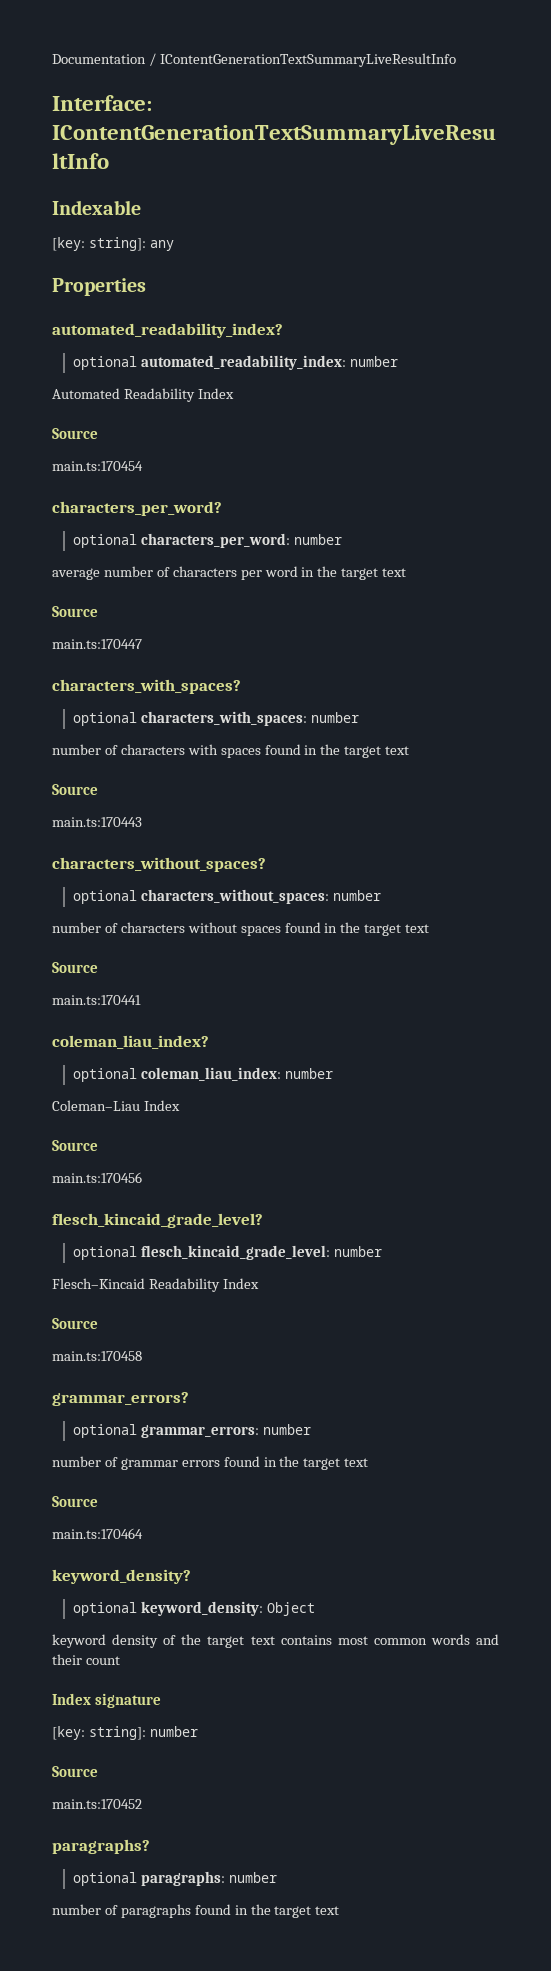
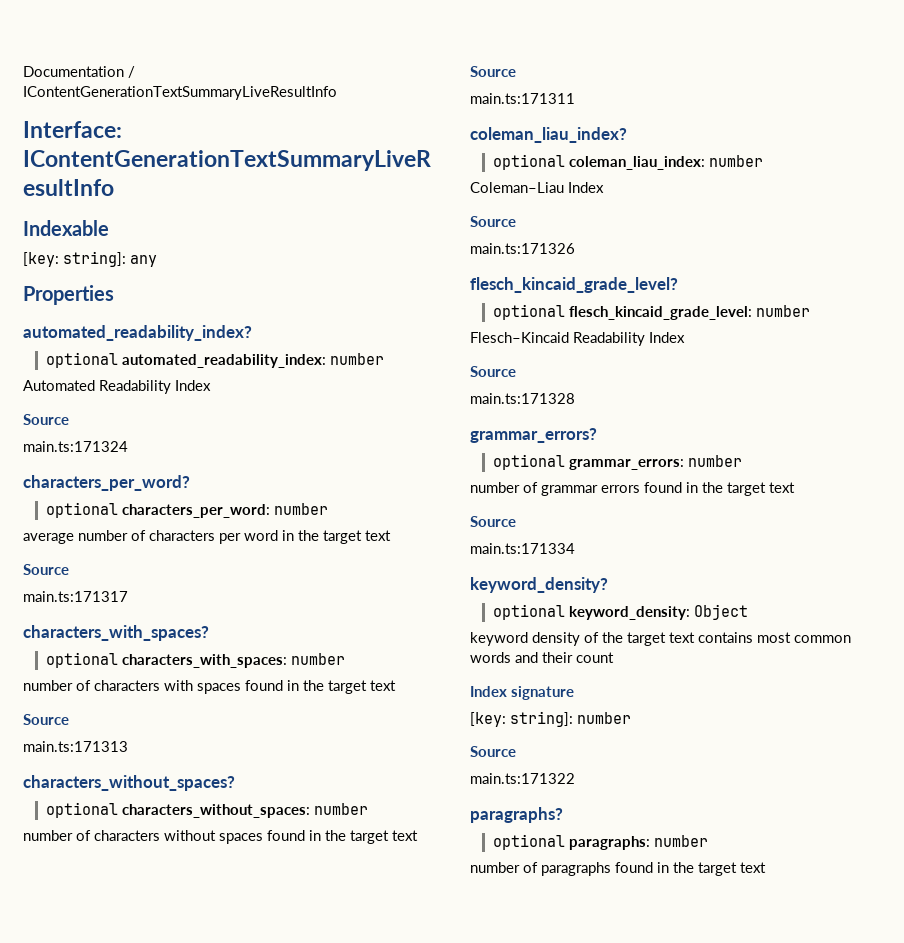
- main.ts:170454
+ main.ts:171324
- main.ts:170447
+ main.ts:171317
- main.ts:170443
+ main.ts:171313
- main.ts:170441
+ main.ts:171311
- main.ts:170456
+ main.ts:171326
- main.ts:170458
+ main.ts:171328
- main.ts:170464
+ main.ts:171334
- main.ts:170452
+ main.ts:171322

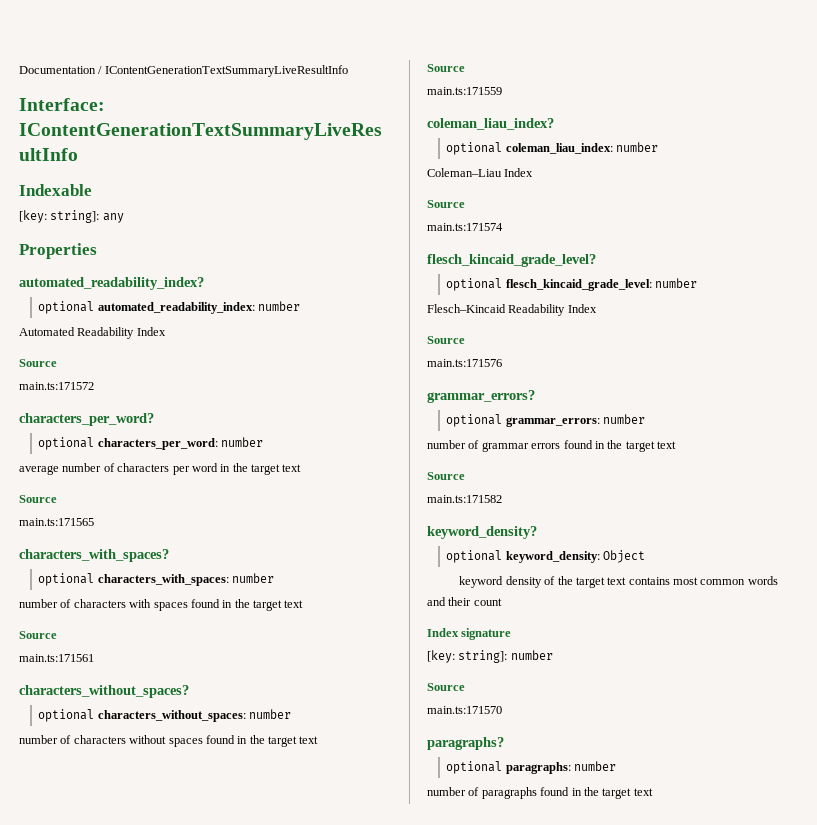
- main.ts:171324
+ main.ts:171572
- main.ts:171317
+ main.ts:171565
- main.ts:171313
+ main.ts:171561
- main.ts:171311
+ main.ts:171559
- main.ts:171326
+ main.ts:171574
- main.ts:171328
+ main.ts:171576
- main.ts:171334
+ main.ts:171582
- main.ts:171322
+ main.ts:171570

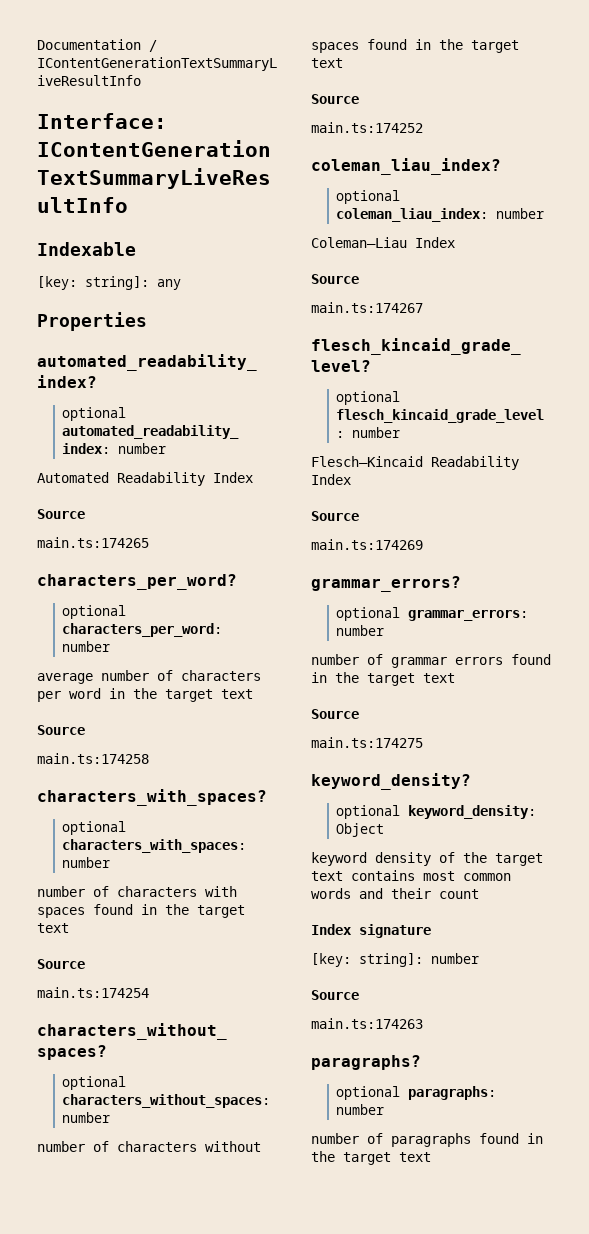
- main.ts:171572
+ main.ts:174265
- main.ts:171565
+ main.ts:174258
- main.ts:171561
+ main.ts:174254
- main.ts:171559
+ main.ts:174252
- main.ts:171574
+ main.ts:174267
- main.ts:171576
+ main.ts:174269
- main.ts:171582
+ main.ts:174275
- main.ts:171570
+ main.ts:174263

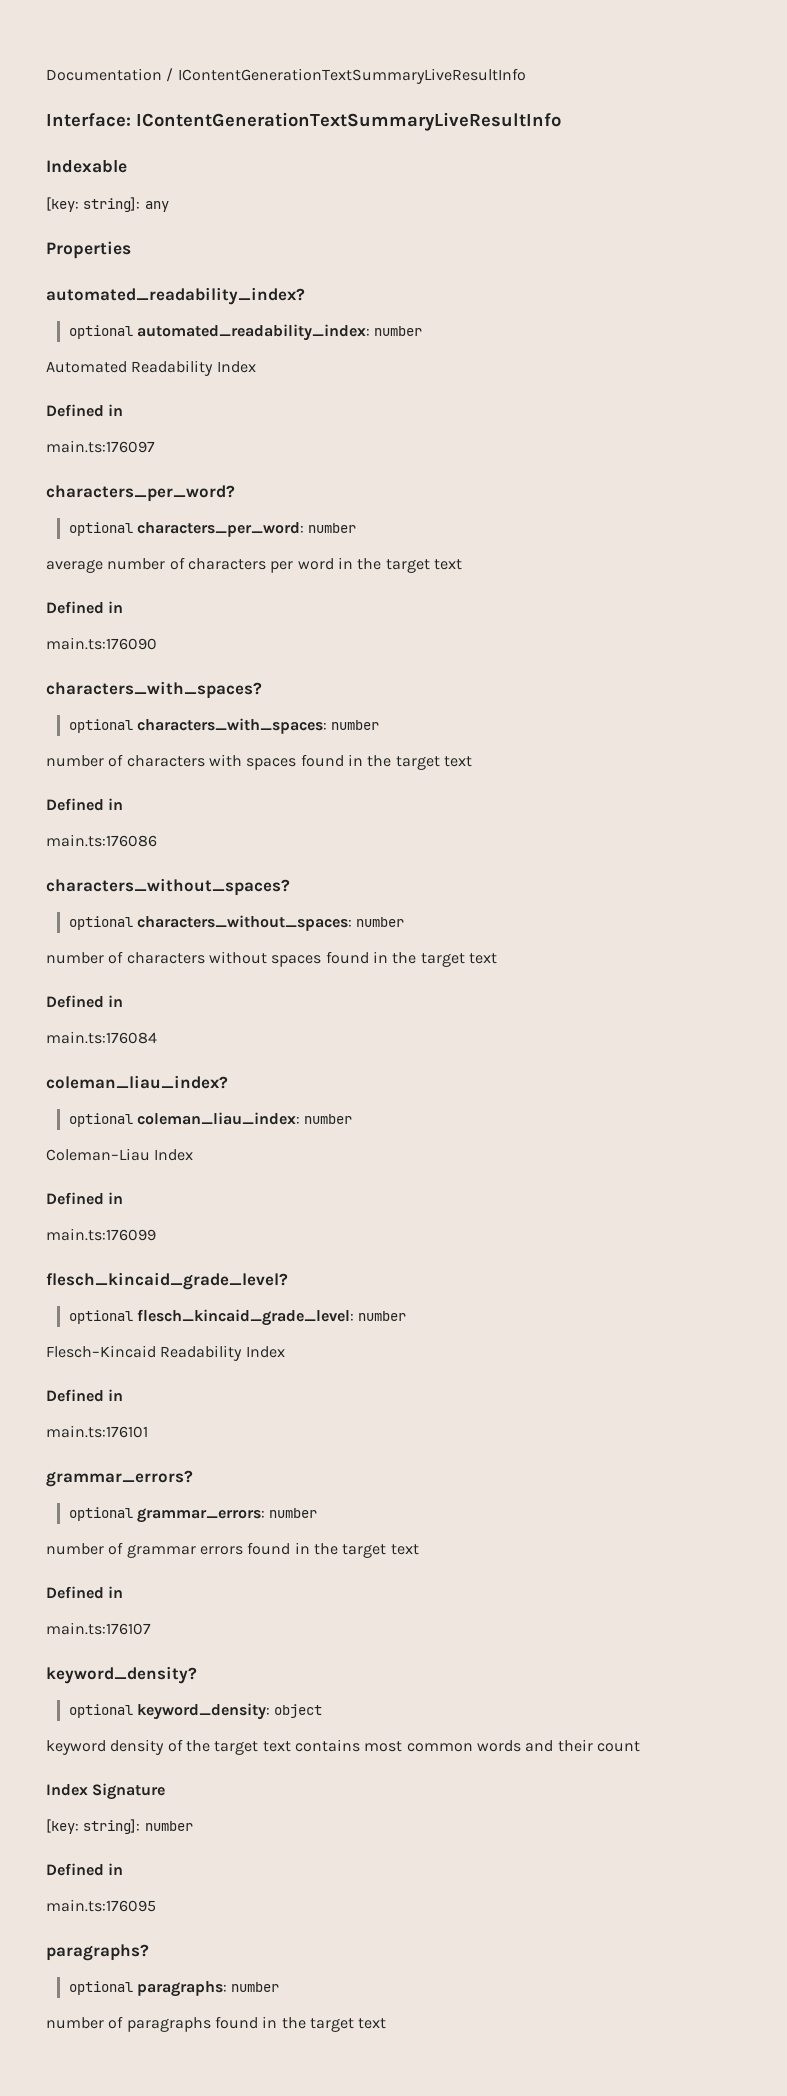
  Automated Readability Index
- Source
- main.ts:174265
+ Defined in
+ main.ts:176097
  average number of characters per word in the target text
- Source
- main.ts:174258
+ Defined in
+ main.ts:176090
  number of characters with spaces found in the target text
- Source
- main.ts:174254
+ Defined in
+ main.ts:176086
  number of characters without spaces found in the target text
- Source
- main.ts:174252
+ Defined in
+ main.ts:176084
  Coleman–Liau Index
- Source
- main.ts:174267
+ Defined in
+ main.ts:176099
  Flesch–Kincaid Readability Index
- Source
- main.ts:174269
+ Defined in
+ main.ts:176101
  number of grammar errors found in the target text
- Source
- main.ts:174275
+ Defined in
+ main.ts:176107
- optional keyword_density: Object
+ optional keyword_density: object
- Index signature
+ Index Signature
  [key: string]: number
- Source
- main.ts:174263
+ Defined in
+ main.ts:176095

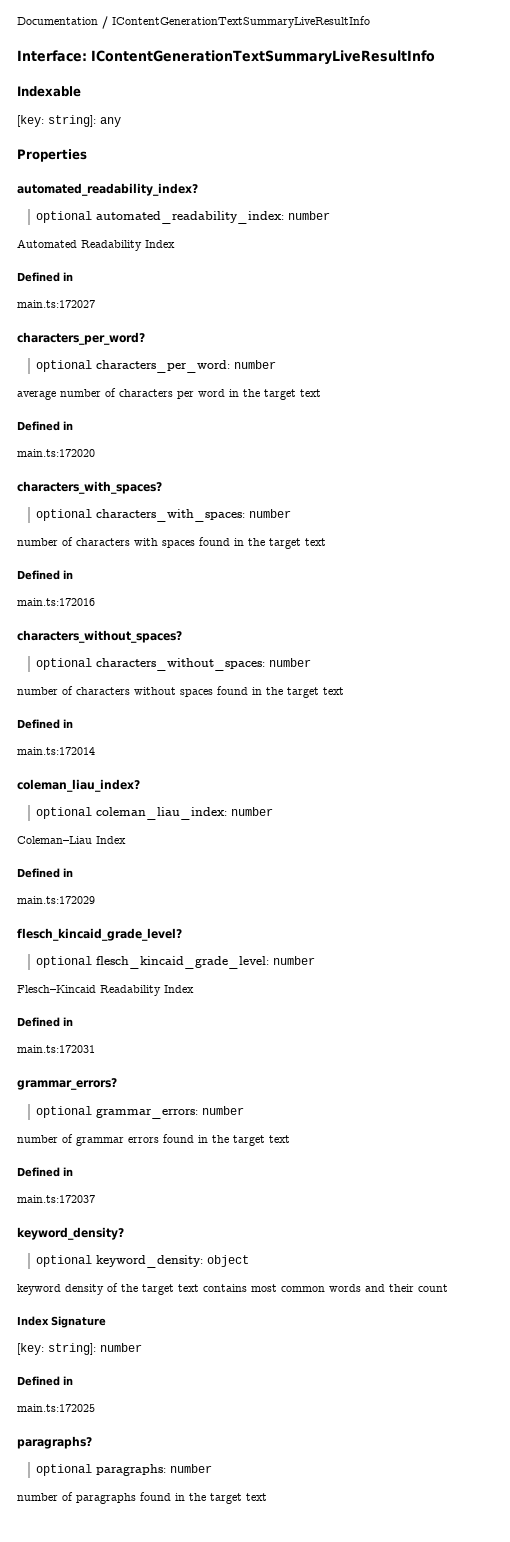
- main.ts:176097
+ main.ts:172027
- main.ts:176090
+ main.ts:172020
- main.ts:176086
+ main.ts:172016
- main.ts:176084
+ main.ts:172014
- main.ts:176099
+ main.ts:172029
- main.ts:176101
+ main.ts:172031
- main.ts:176107
+ main.ts:172037
- main.ts:176095
+ main.ts:172025

